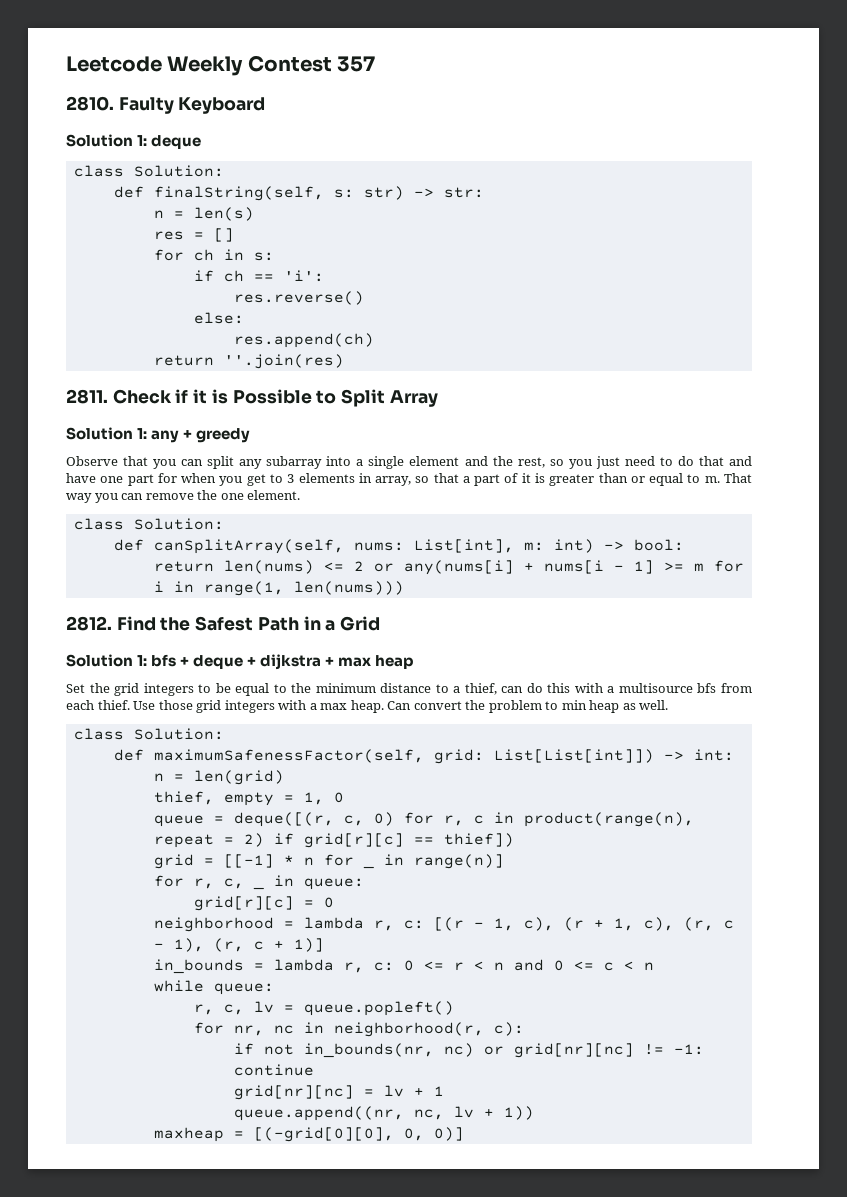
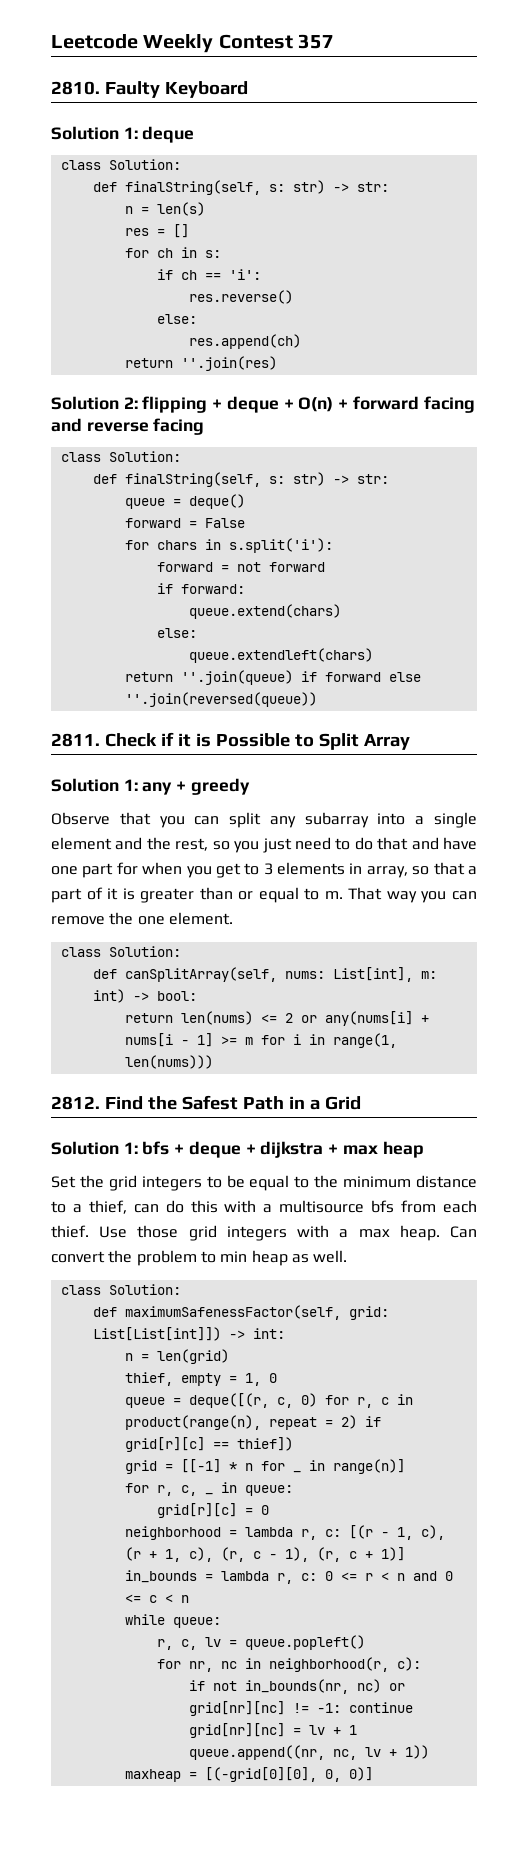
+ Solution 2: flipping + deque + O(n) + forward facing and reverse facing
+ class Solution:
+ def finalString(self, s: str) -> str:
+ queue = deque()
+ forward = False
+ for chars in s.split('i'):
+ forward = not forward
+ if forward:
+ queue.extend(chars)
+ else:
+ queue.extendleft(chars)
+ return ''.join(queue) if forward else ''.join(reversed(queue))

